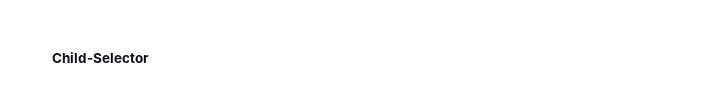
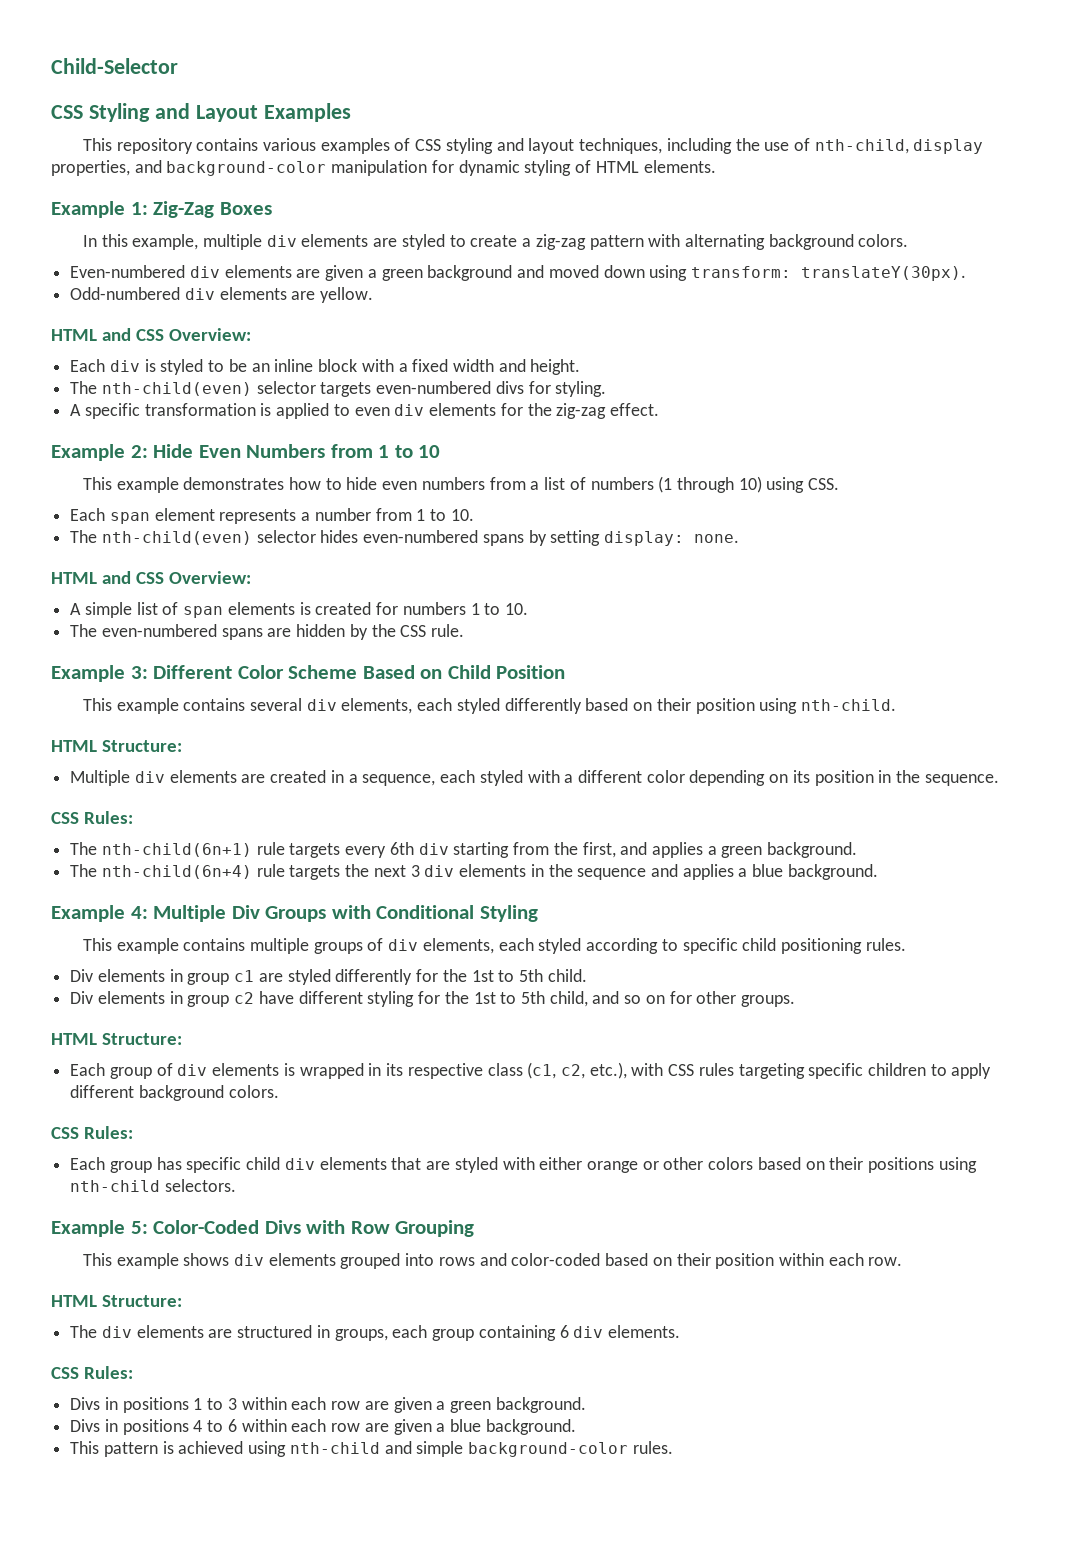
+ CSS Styling and Layout Examples
+ This repository contains various examples of CSS styling and layout techniques, including the use of nth-child, display properties, and background-color manipulation for dynamic styling of HTML elements.
+ Example 1: Zig-Zag Boxes
+ In this example, multiple div elements are styled to create a zig-zag pattern with alternating background colors.
+ Even-numbered div elements are given a green background and moved down using transform: translateY(30px).
+ Odd-numbered div elements are yellow.
+ HTML and CSS Overview:
+ Each div is styled to be an inline block with a fixed width and height.
+ The nth-child(even) selector targets even-numbered divs for styling.
+ A specific transformation is applied to even div elements for the zig-zag effect.
+ Example 2: Hide Even Numbers from 1 to 10
+ This example demonstrates how to hide even numbers from a list of numbers (1 through 10) using CSS.
+ Each span element represents a number from 1 to 10.
+ The nth-child(even) selector hides even-numbered spans by setting display: none.
+ HTML and CSS Overview:
+ A simple list of span elements is created for numbers 1 to 10.
+ The even-numbered spans are hidden by the CSS rule.
+ Example 3: Different Color Scheme Based on Child Position
+ This example contains several div elements, each styled differently based on their position using nth-child.
+ HTML Structure:
+ Multiple div elements are created in a sequence, each styled with a different color depending on its position in the sequence.
+ CSS Rules:
+ The nth-child(6n+1) rule targets every 6th div starting from the first, and applies a green background.
+ The nth-child(6n+4) rule targets the next 3 div elements in the sequence and applies a blue background.
+ Example 4: Multiple Div Groups with Conditional Styling
+ This example contains multiple groups of div elements, each styled according to specific child positioning rules.
+ Div elements in group c1 are styled differently for the 1st to 5th child.
+ Div elements in group c2 have different styling for the 1st to 5th child, and so on for other groups.
+ HTML Structure:
+ Each group of div elements is wrapped in its respective class (c1, c2, etc.), with CSS rules targeting specific children to apply different background colors.
+ CSS Rules:
+ Each group has specific child div elements that are styled with either orange or other colors based on their positions using nth-child selectors.
+ Example 5: Color-Coded Divs with Row Grouping
+ This example shows div elements grouped into rows and color-coded based on their position within each row.
+ HTML Structure:
+ The div elements are structured in groups, each group containing 6 div elements.
+ CSS Rules:
+ Divs in positions 1 to 3 within each row are given a green background.
+ Divs in positions 4 to 6 within each row are given a blue background.
+ This pattern is achieved using nth-child and simple background-color rules.

